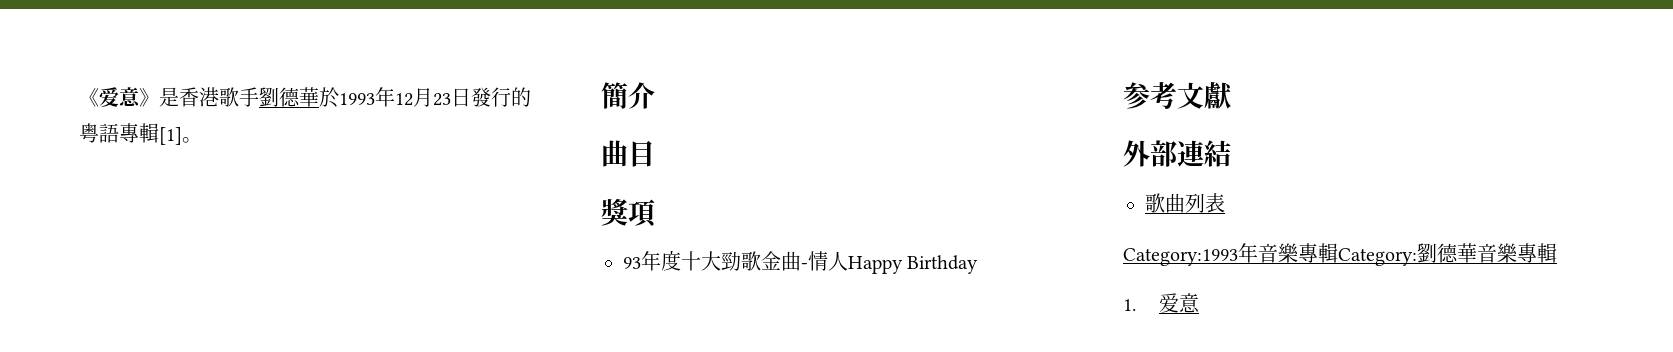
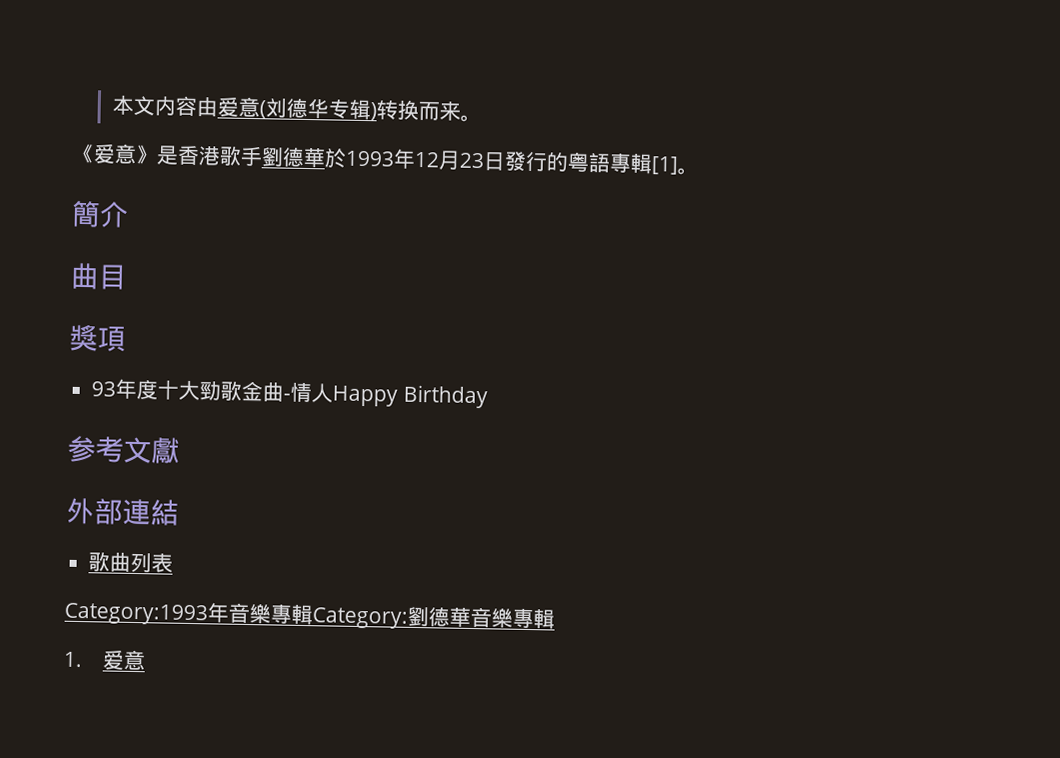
+ 本文内容由爱意(刘德华专辑)转换而来。

